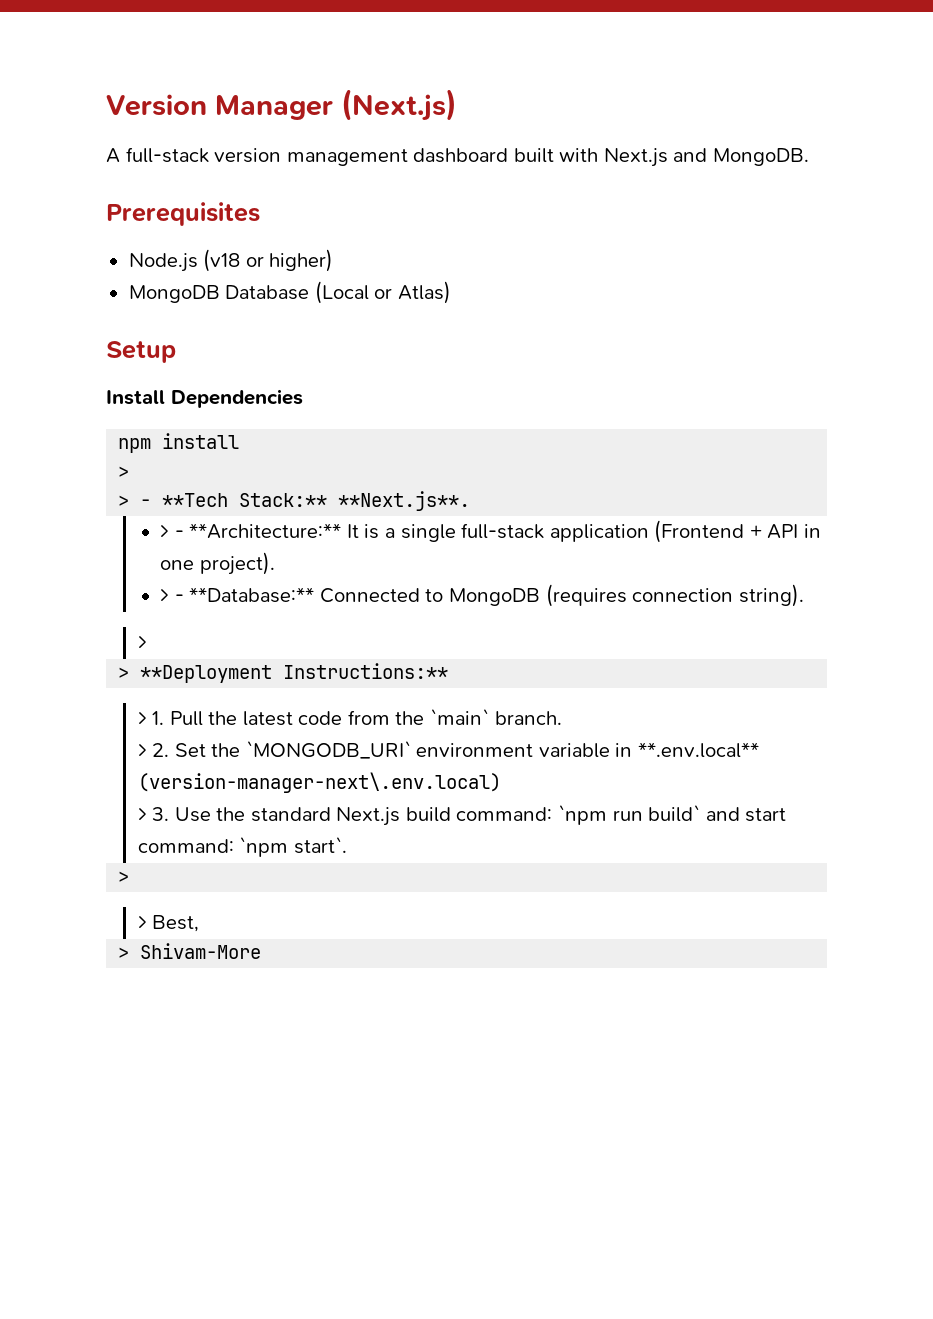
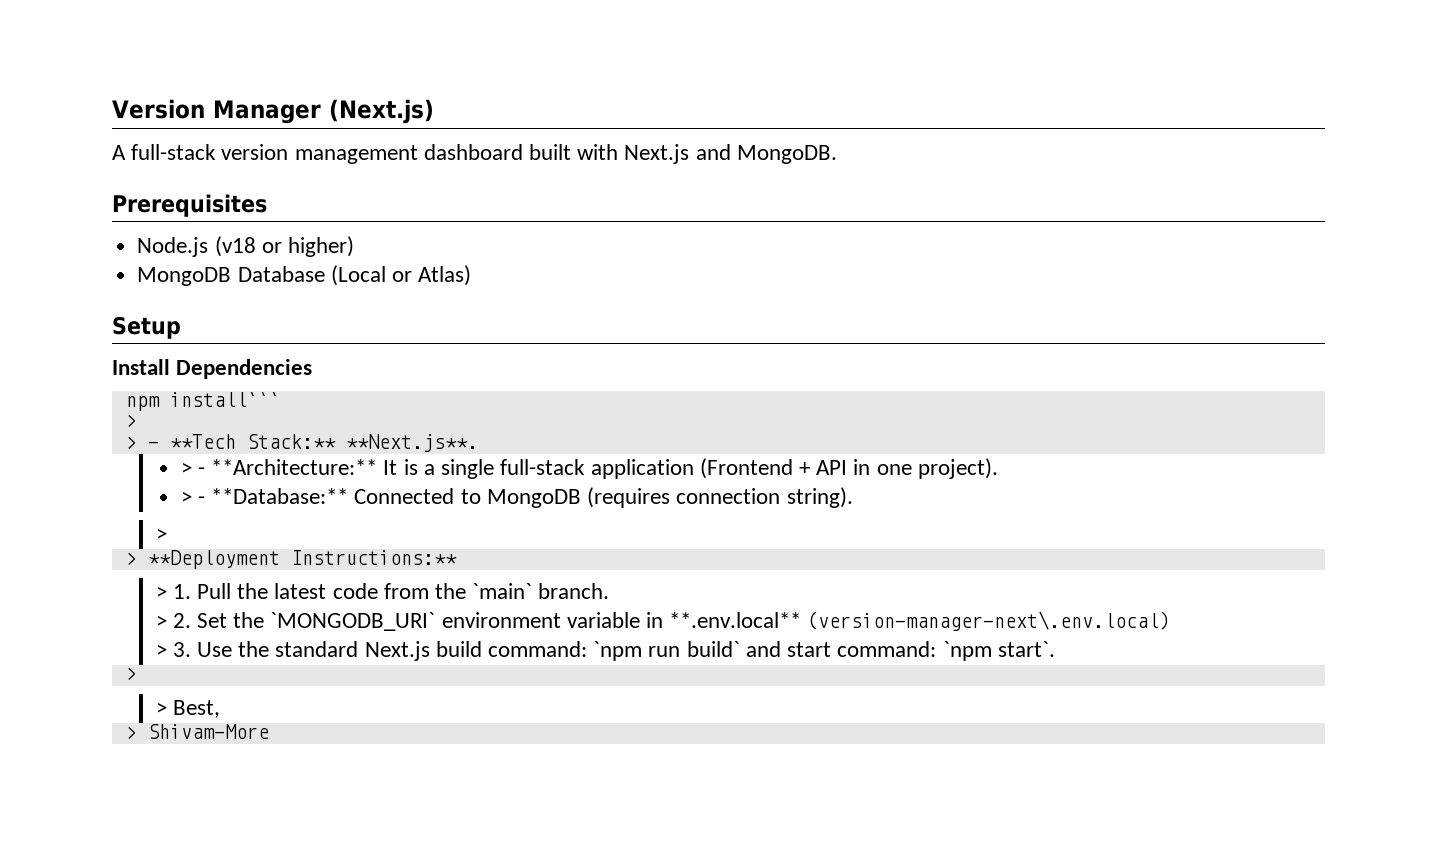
- npm install
+ npm install```

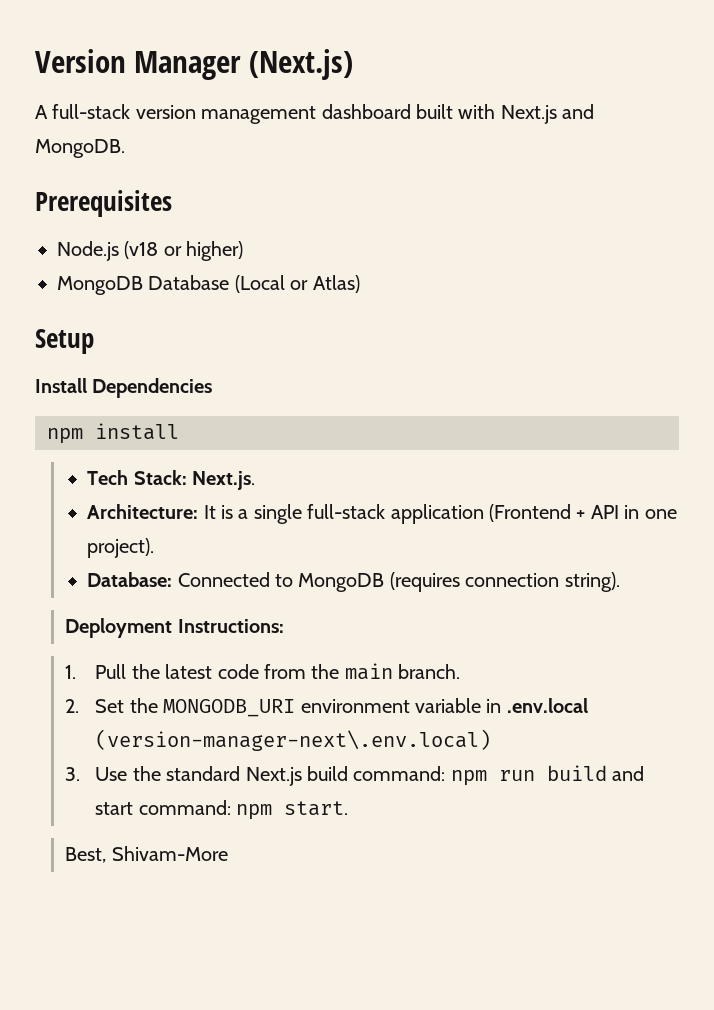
- npm install```
- >
- > - **Tech Stack:** **Next.js**.
- > - **Architecture:** It is a single full-stack application (Frontend + API in one project).
+ npm install
+ Tech Stack: Next.js.
+ Architecture: It is a single full-stack application (Frontend + API in one project).
- > - **Database:** Connected to MongoDB (requires connection string).
- >
- > **Deployment Instructions:**
- > 1. Pull the latest code from the `main` branch.
+ Database: Connected to MongoDB (requires connection string).
+ Deployment Instructions:
+ 1. Pull the latest code from the main branch.
- > 2. Set the `MONGODB_URI` environment variable in **.env.local** (version-manager-next\.env.local)
+ 2. Set the MONGODB_URI environment variable in .env.local (version-manager-next\.env.local)
- > 3. Use the standard Next.js build command: `npm run build` and start command: `npm start`.
- >
- > Best,
- > Shivam-More
+ 3. Use the standard Next.js build command: npm run build and start command: npm start.
+ Best, Shivam-More

